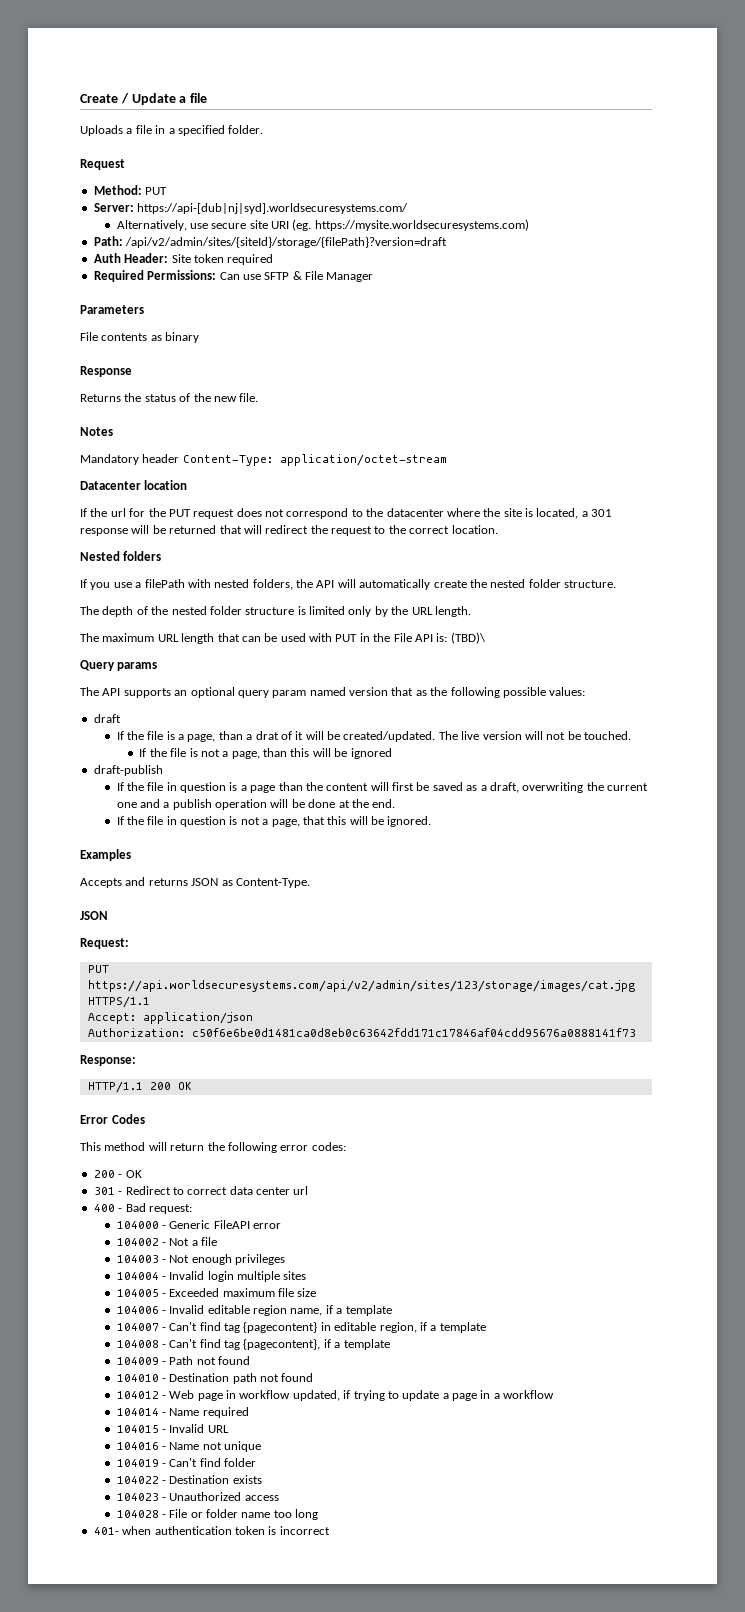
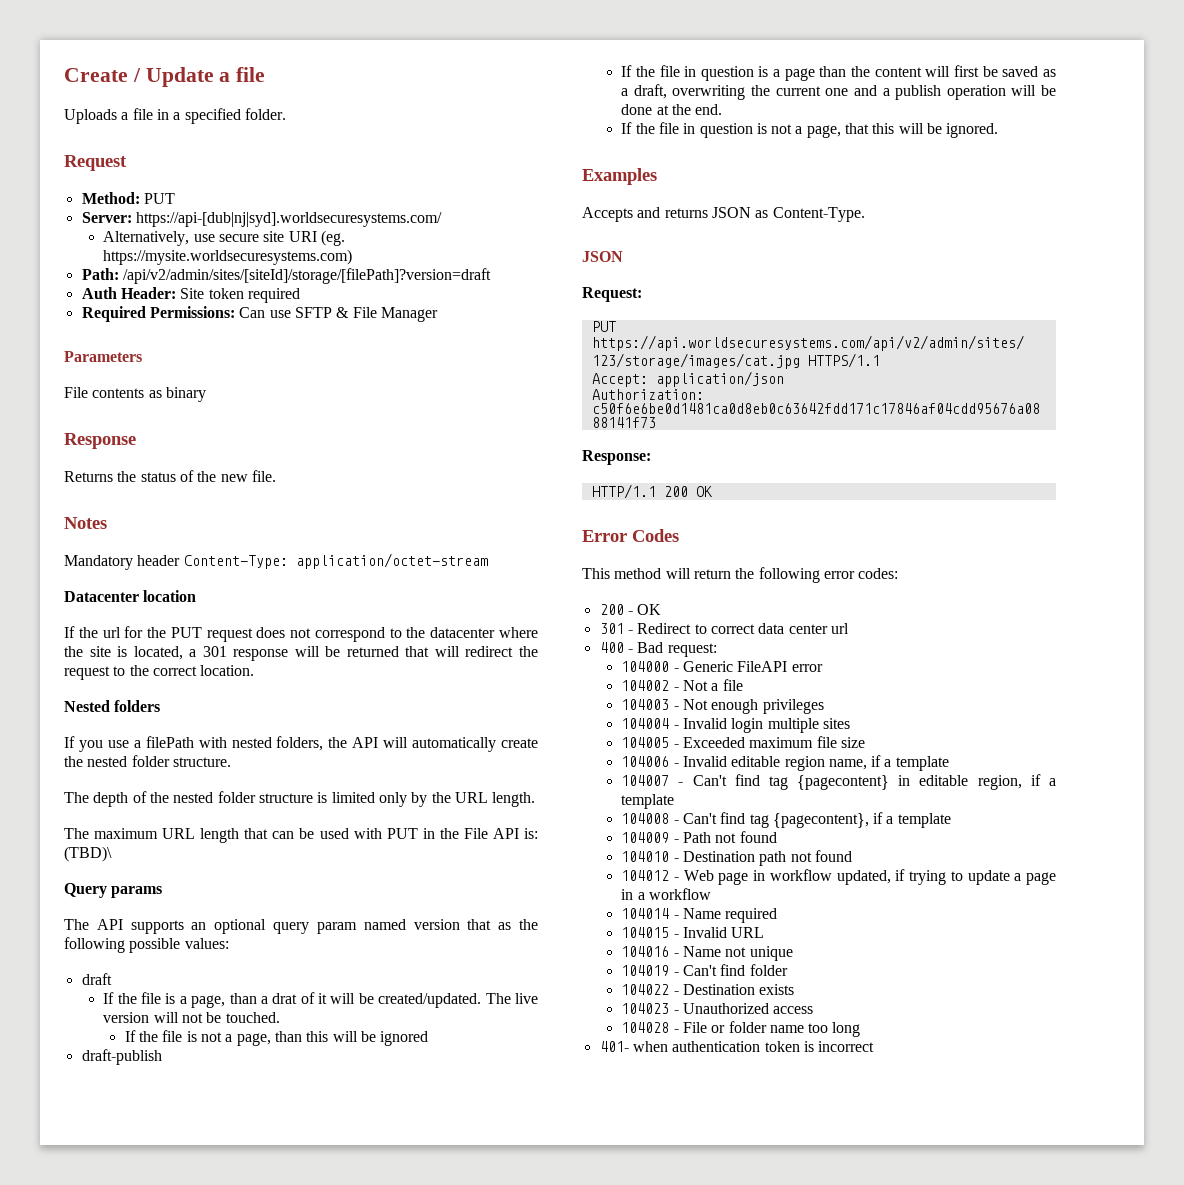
- Path: /api/v2/admin/sites/{siteId}/storage/{filePath}?version=draft
+ Path: /api/v2/admin/sites/[siteId]/storage/[filePath]?version=draft

